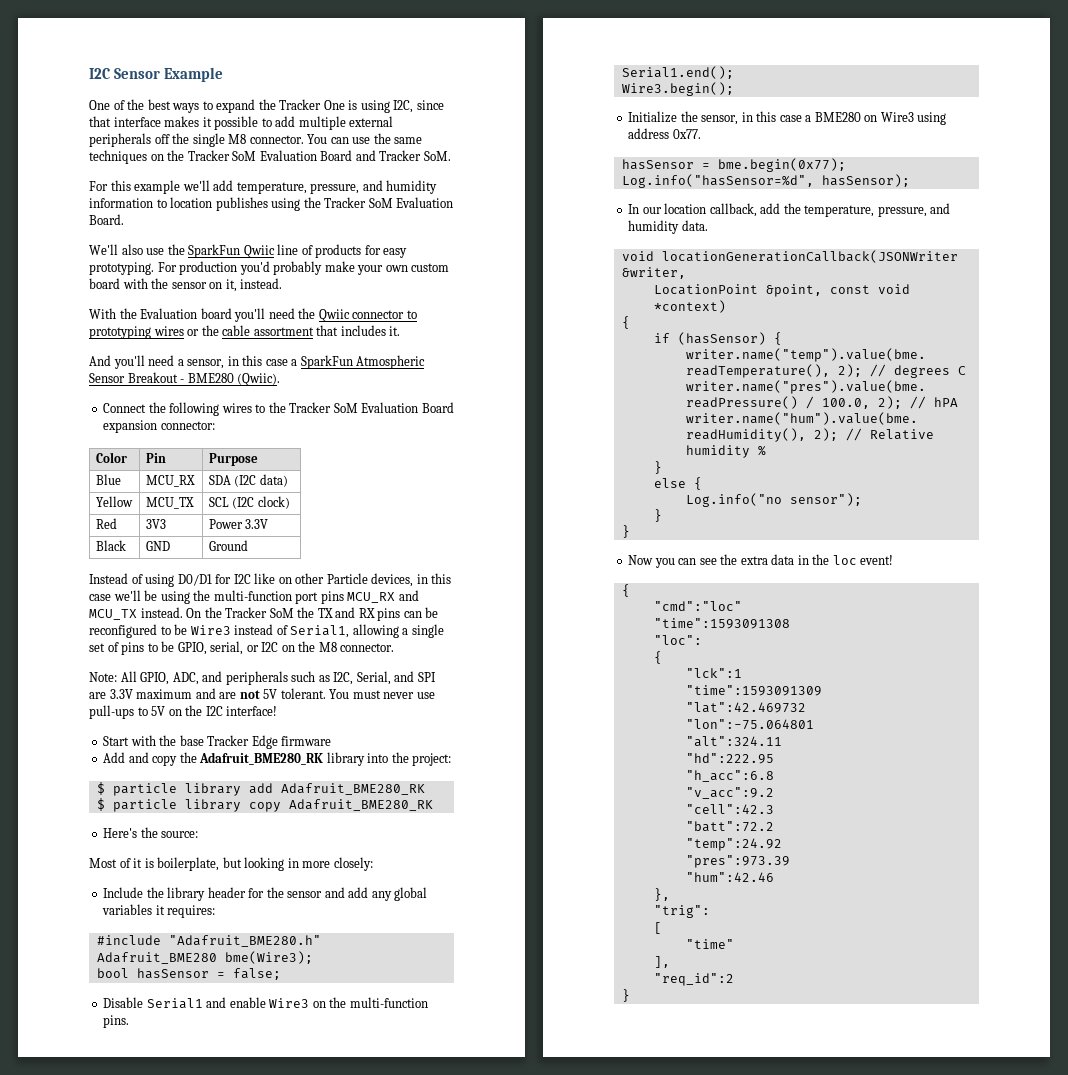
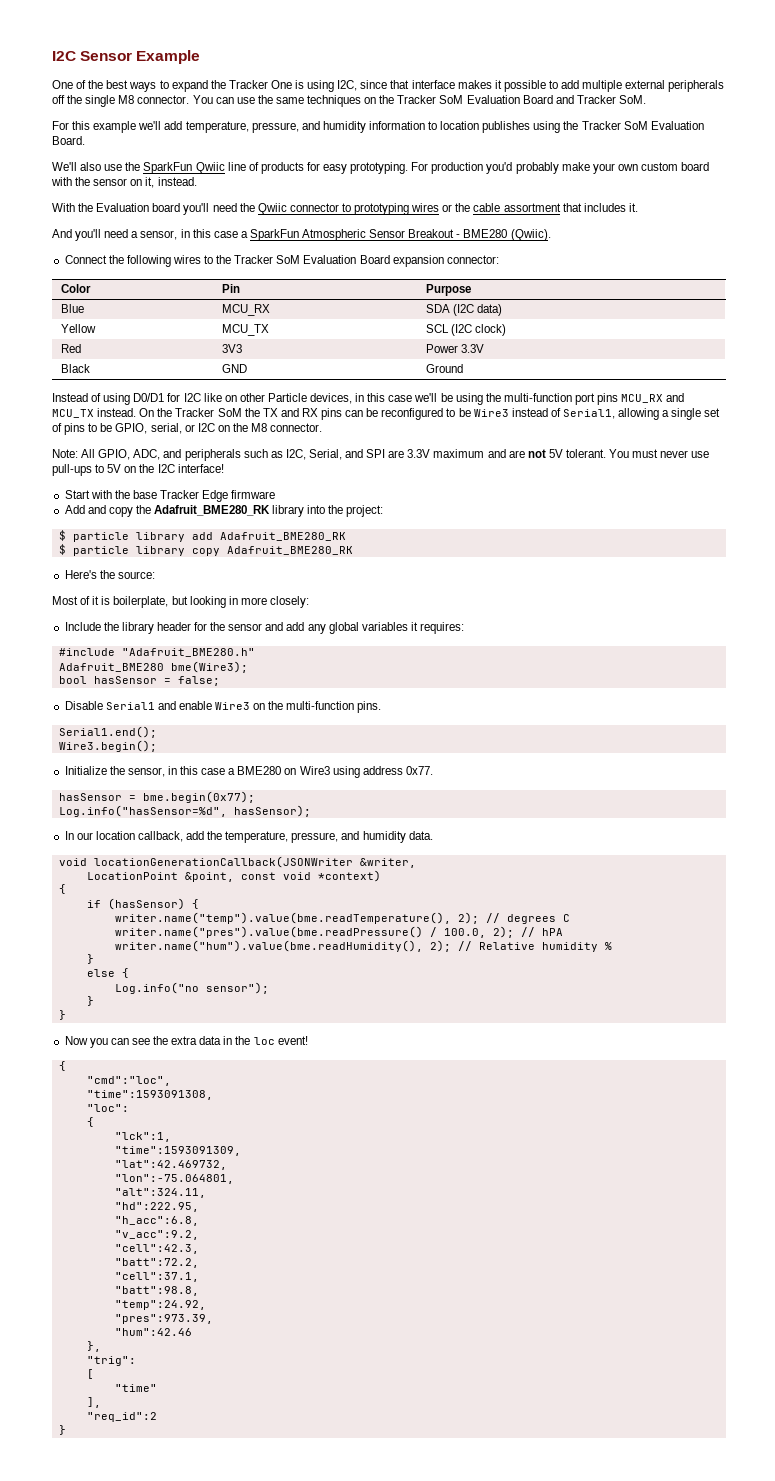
- "cmd":"loc"
- "time":1593091308
+ "cmd":"loc",
+ "time":1593091308,
- "lck":1
- "time":1593091309
- "lat":42.469732
- "lon":-75.064801
- "alt":324.11
- "hd":222.95
- "h_acc":6.8
- "v_acc":9.2
- "cell":42.3
- "batt":72.2
- "temp":24.92
- "pres":973.39
+ "lck":1,
+ "time":1593091309,
+ "lat":42.469732,
+ "lon":-75.064801,
+ "alt":324.11,
+ "hd":222.95,
+ "h_acc":6.8,
+ "v_acc":9.2,
+ "cell":42.3,
+ "batt":72.2,
+ "cell":37.1,
+ "batt":98.8,
+ "temp":24.92,
+ "pres":973.39,

